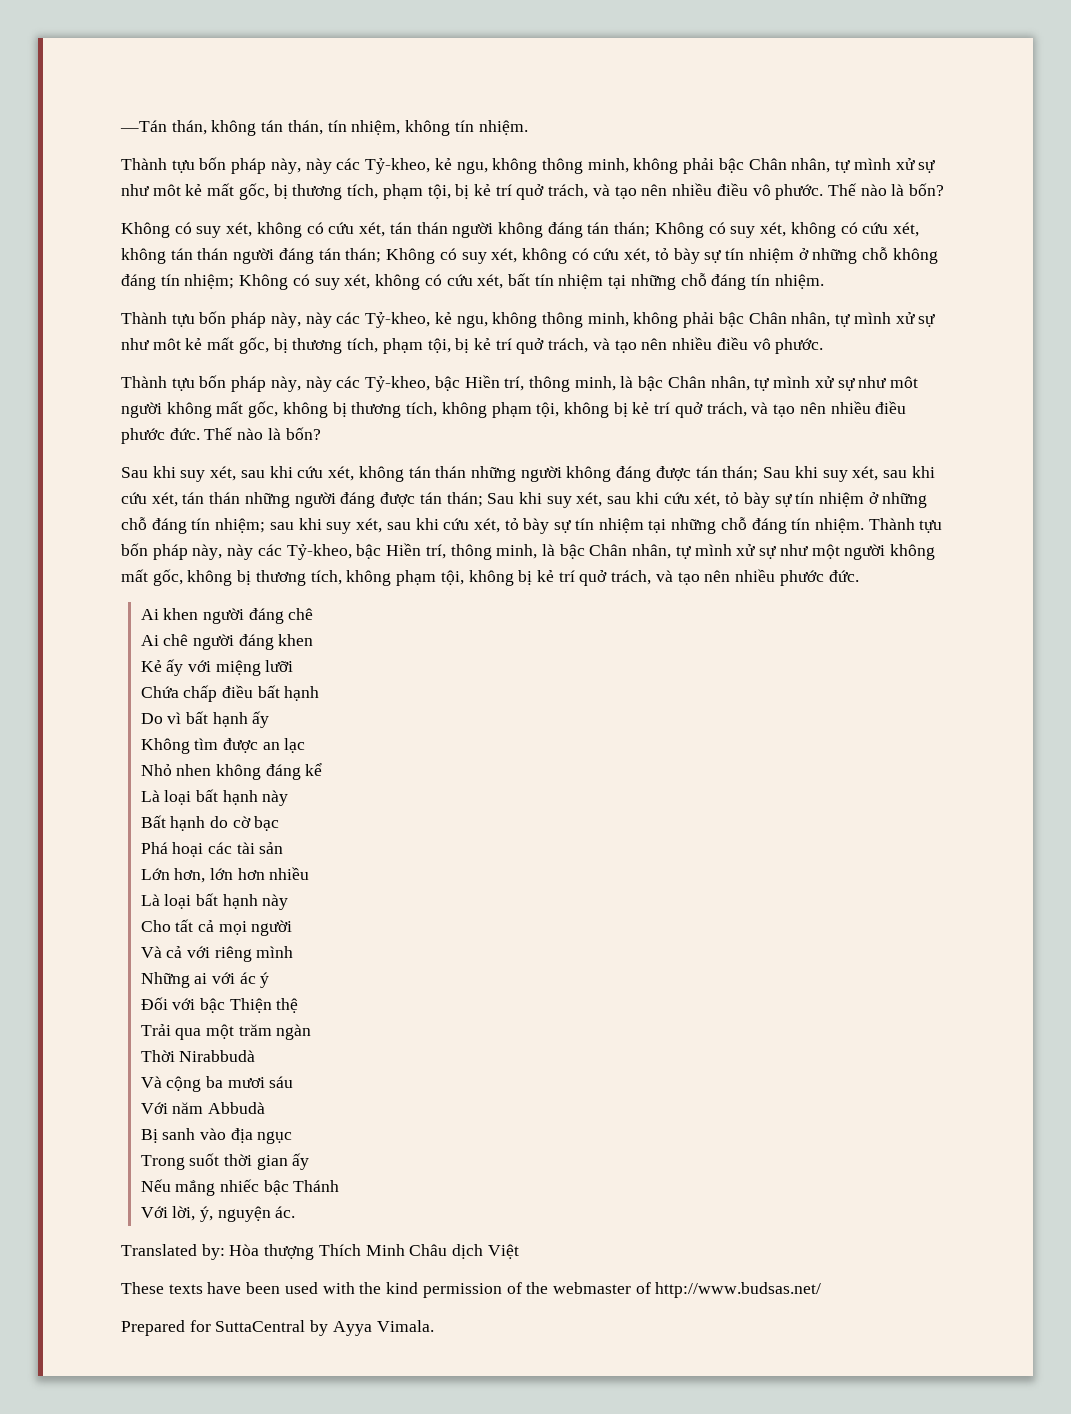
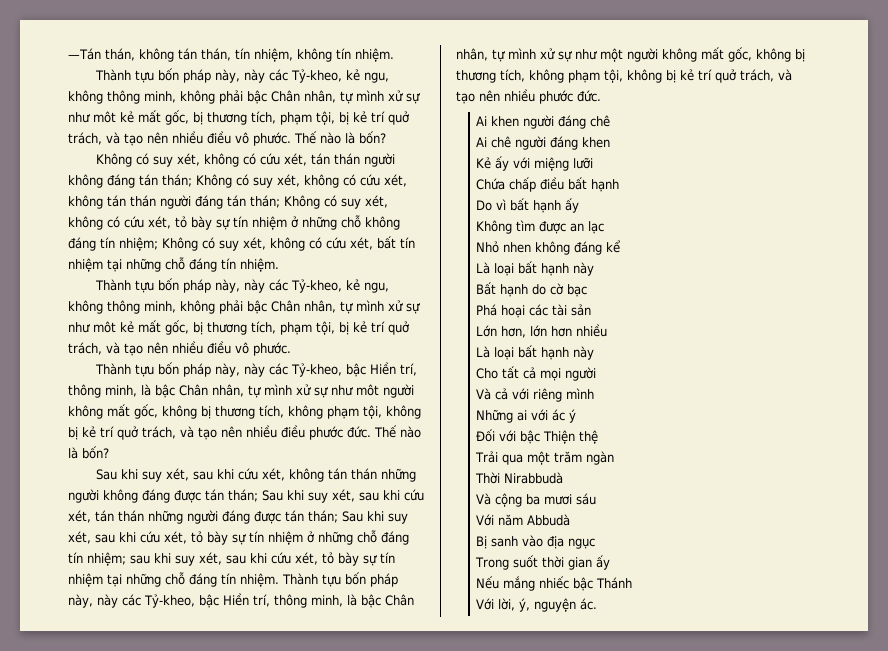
- Translated by: Hòa thượng Thích Minh Châu dịch Việt
- These texts have been used with the kind permission of the webmaster of http://www.budsas.net/
- Prepared for SuttaCentral by Ayya Vimala.

